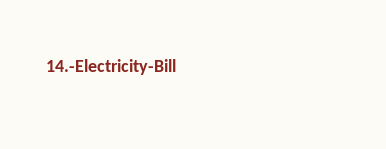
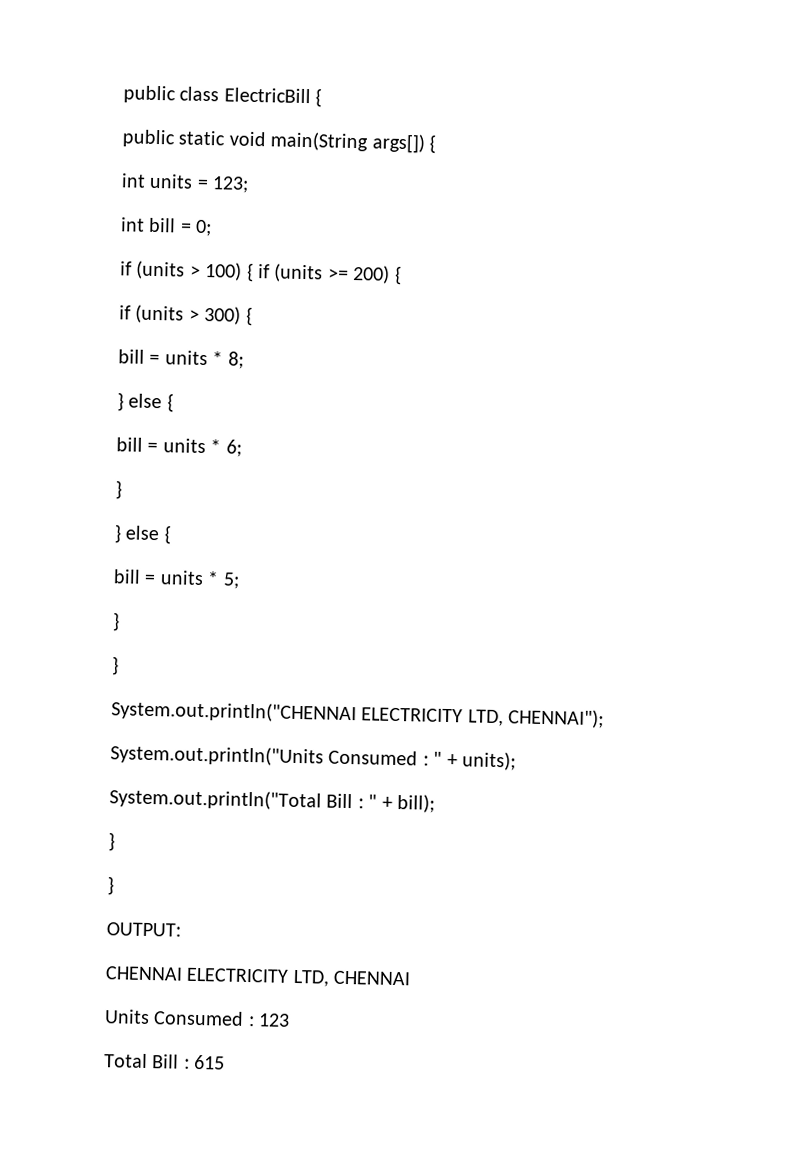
- 14.-Electricity-Bill
+ public class ElectricBill {
+ public static void main(String args[]) {
+ int units = 123;
+ int bill = 0;
+ if (units > 100) { if (units >= 200) {
+ if (units > 300) {
+ bill = units * 8;
+ } else {
+ bill = units * 6;
+ }
+ } else {
+ bill = units * 5;
+ }
+ }
+ System.out.println("CHENNAI ELECTRICITY LTD, CHENNAI");
+ System.out.println("Units Consumed : " + units);
+ System.out.println("Total Bill : " + bill);
+ }
+ }
+ OUTPUT:
+ CHENNAI ELECTRICITY LTD, CHENNAI
+ Units Consumed : 123
+ Total Bill : 615

